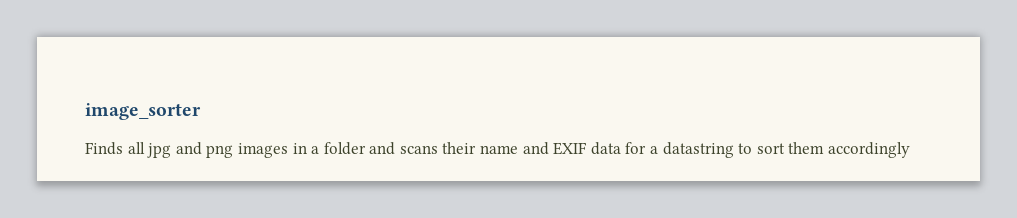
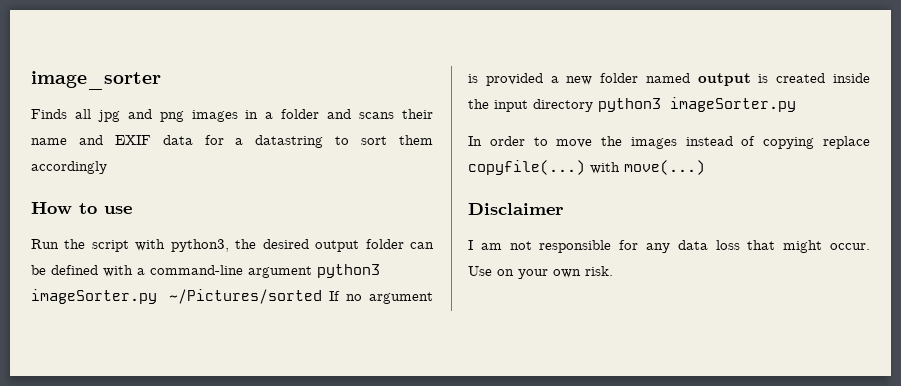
+ How to use
+ Run the script with python3, the desired output folder can be defined with a command-line argument python3 imageSorter.py ~/Pictures/sorted If no argument is provided a new folder named output is created inside the input directory python3 imageSorter.py
+ In order to move the images instead of copying replace copyfile(...) with move(...)
+ Disclaimer
+ I am not responsible for any data loss that might occur. Use on your own risk.

